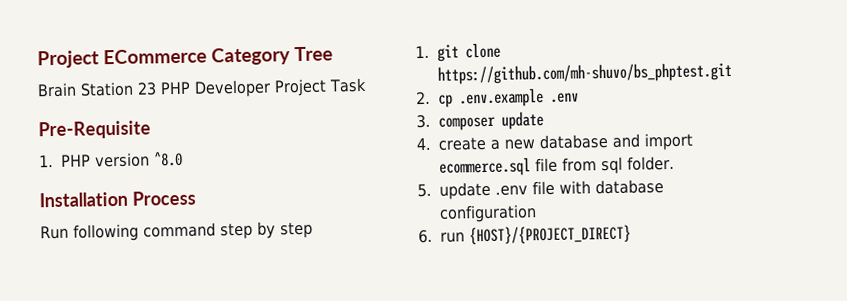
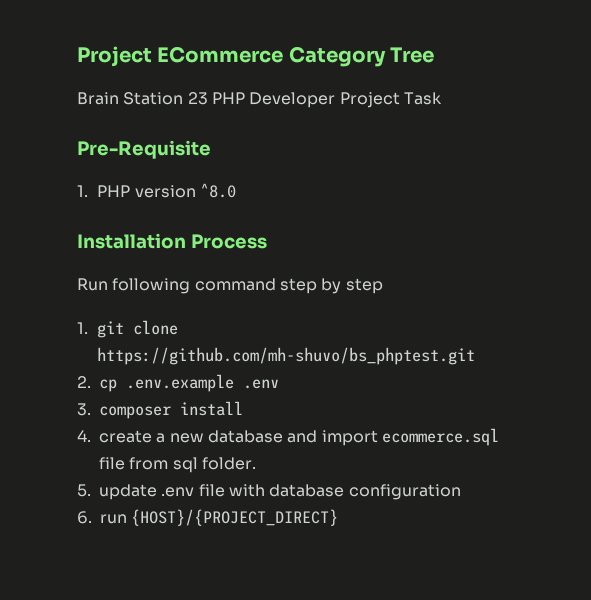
- 3. composer update
+ 3. composer install

